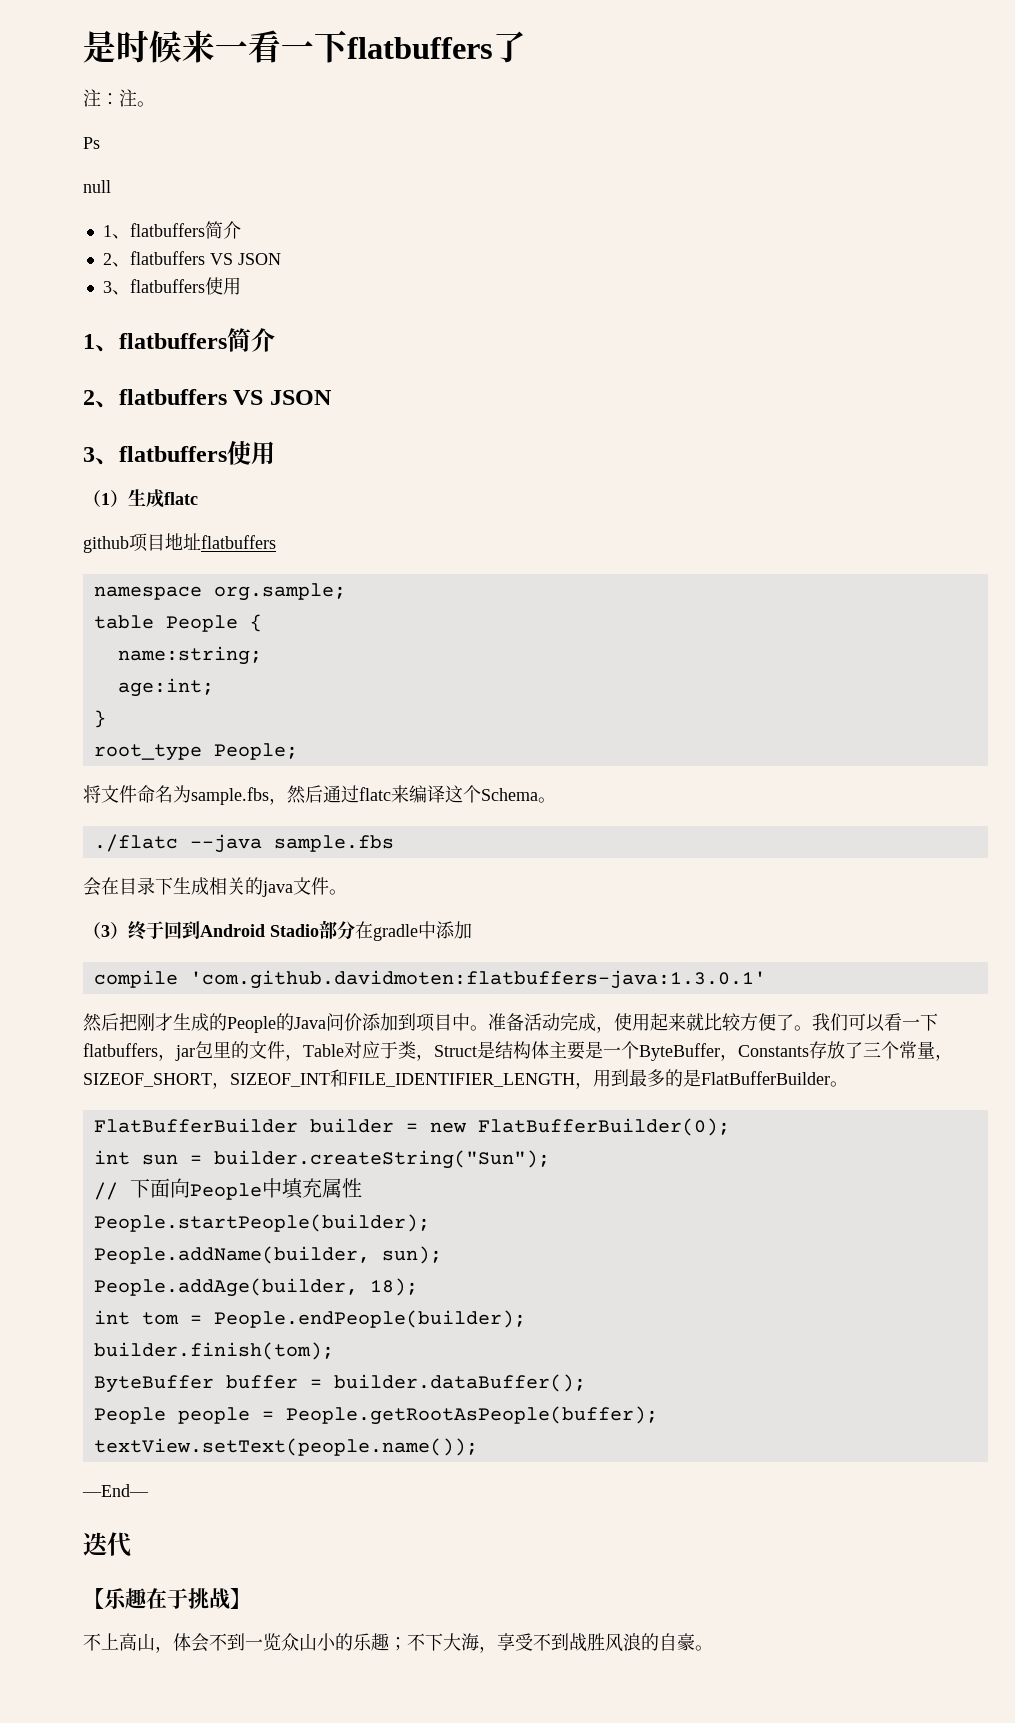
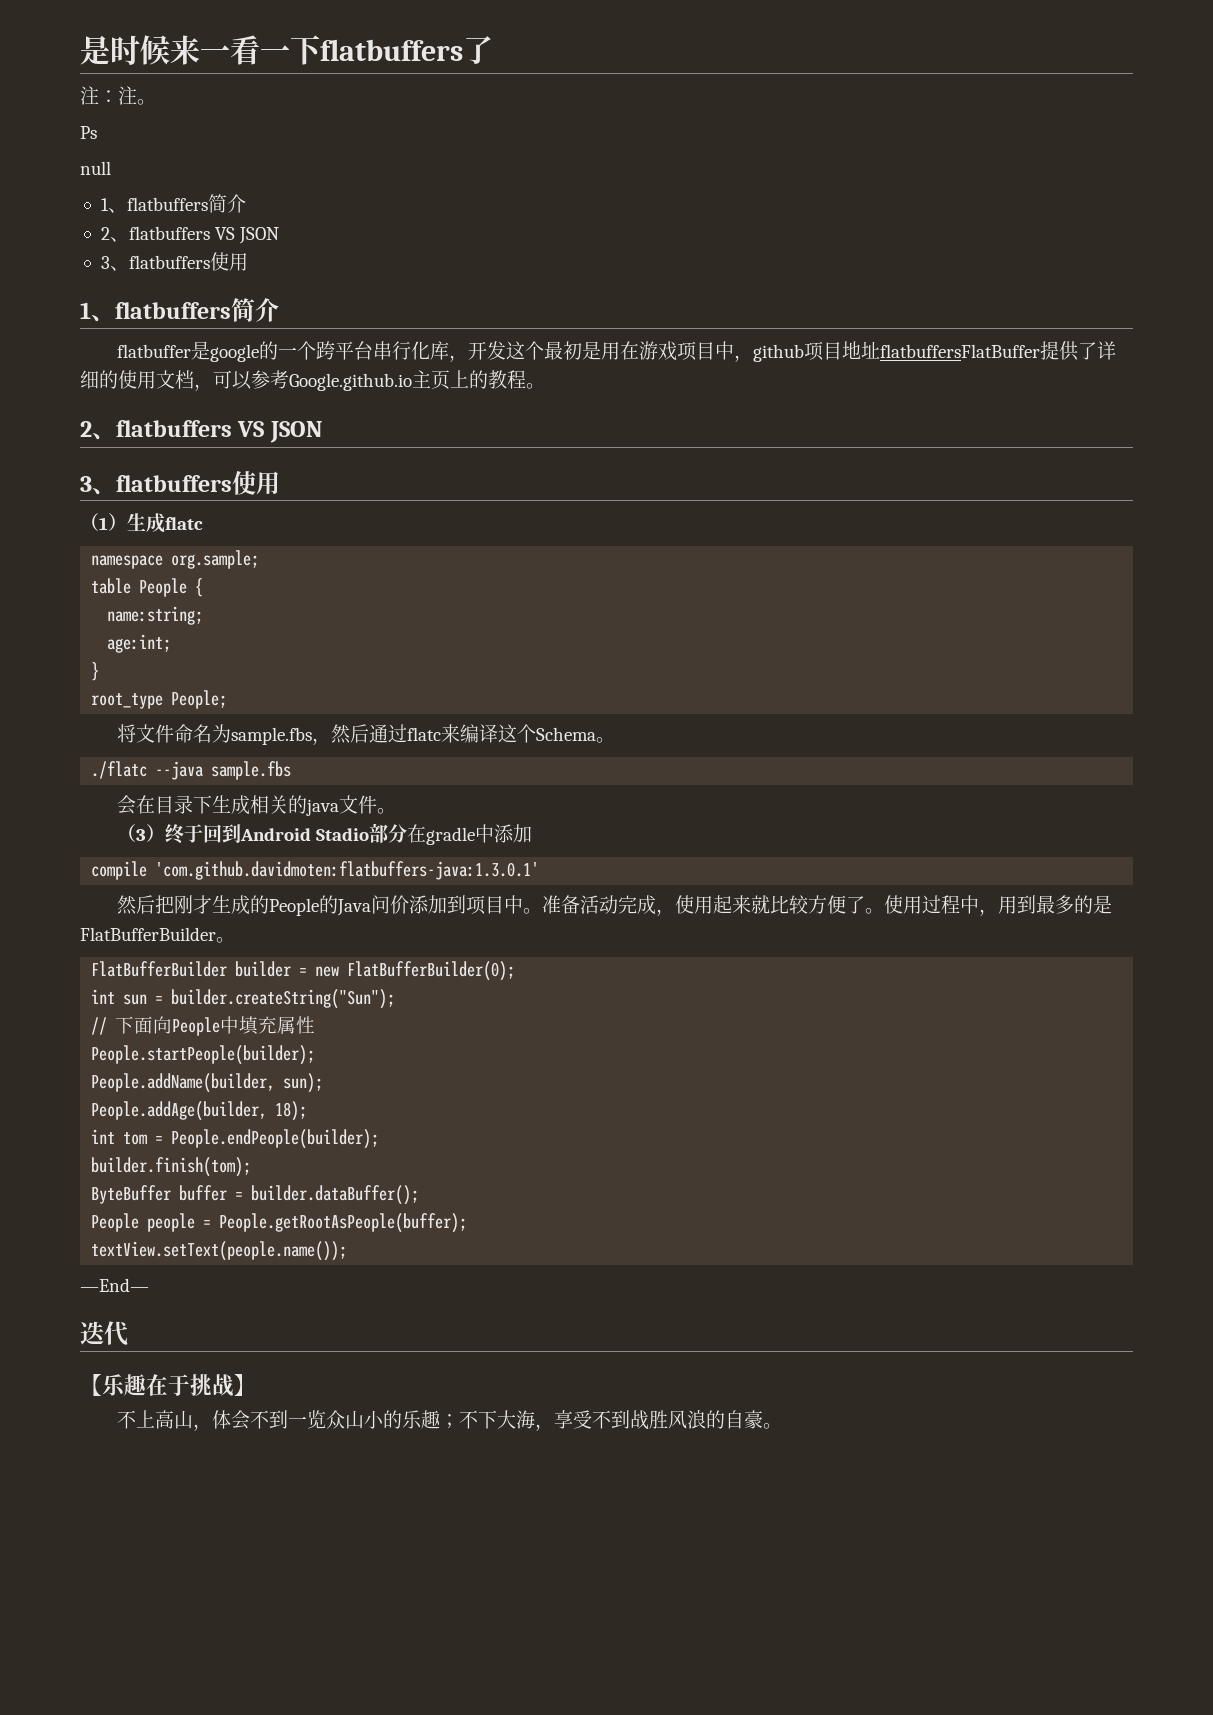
+ flatbuffer是google的一个跨平台串行化库，开发这个最初是用在游戏项目中，github项目地址flatbuffersFlatBuffer提供了详细的使用文档，可以参考Google.github.io主页上的教程。
- github项目地址flatbuffers
- 我们可以看一下flatbuffers，jar包里的文件，Table对应于类，Struct是结构体主要是一个ByteBuffer，Constants存放了三个常量，SIZEOF_SHORT，SIZEOF_INT和FILE_IDENTIFIER_LENGTH，用到最多的是FlatBufferBuilder。
+ 使用过程中，用到最多的是FlatBufferBuilder。

